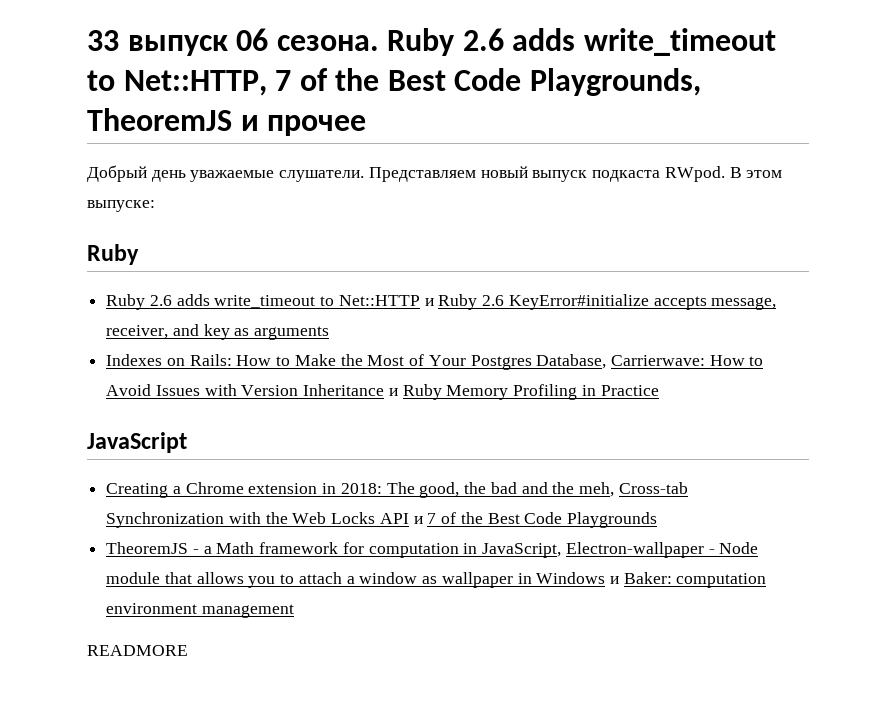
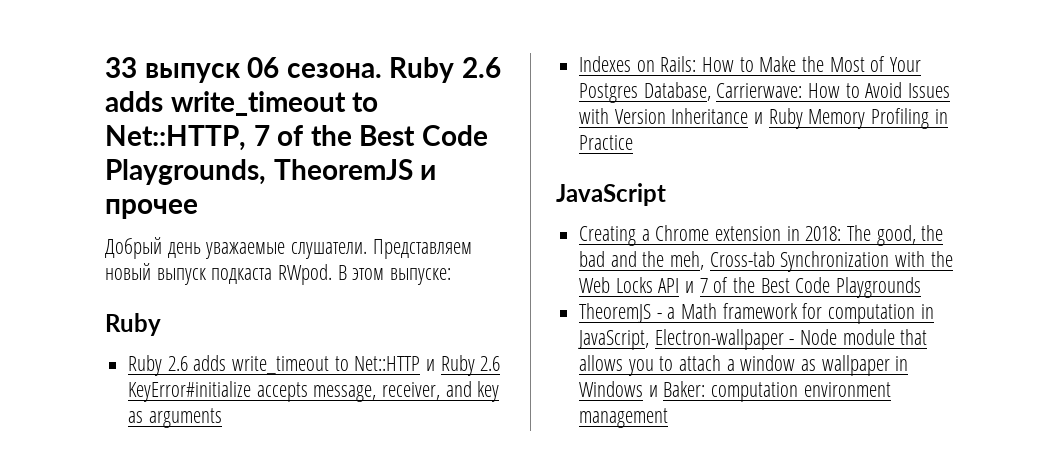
- READMORE

